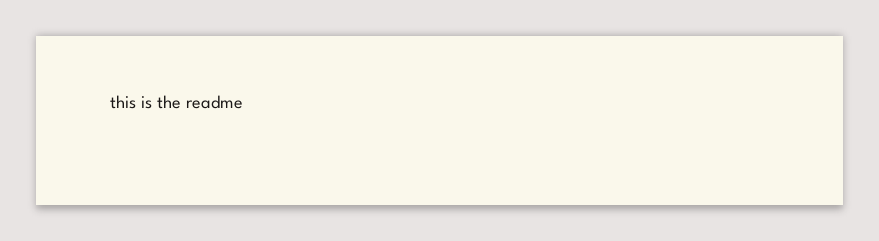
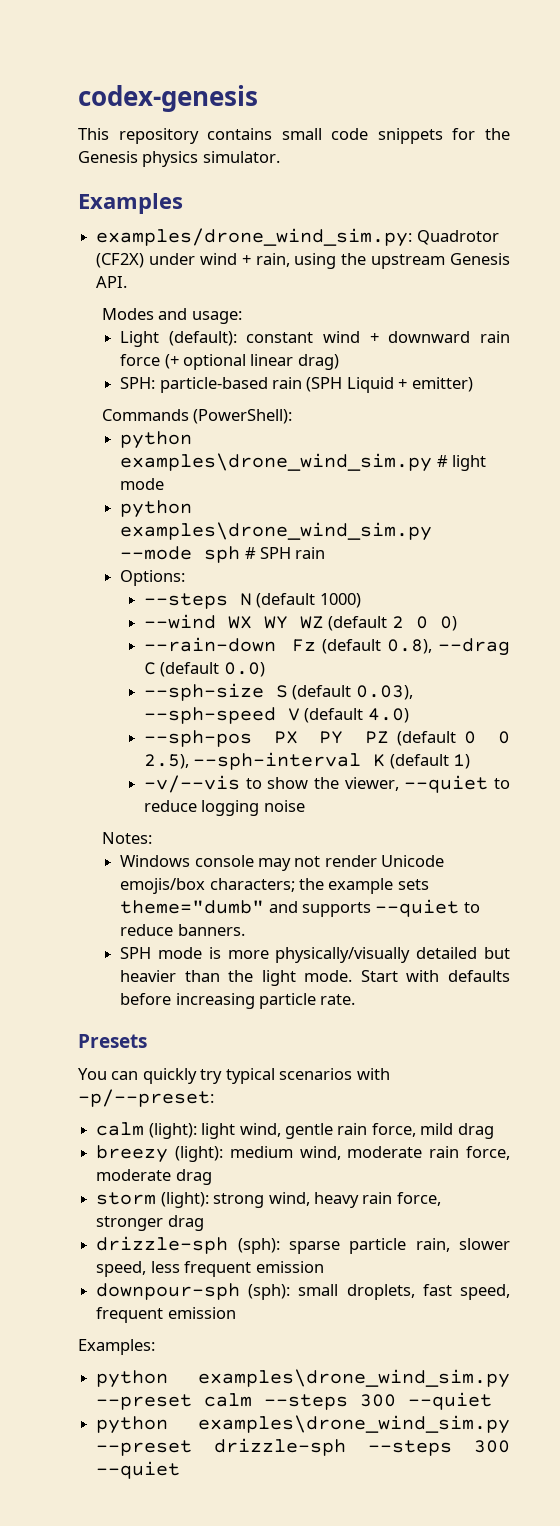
- this is the readme
+ codex-genesis
+ This repository contains small code snippets for the Genesis physics simulator.
+ Examples
+ examples/drone_wind_sim.py: Quadrotor (CF2X) under wind + rain, using the upstream Genesis API.
+ Modes and usage:
+ Light (default): constant wind + downward rain force (+ optional linear drag)
+ SPH: particle-based rain (SPH Liquid + emitter)
+ Commands (PowerShell):
+ python examples\drone_wind_sim.py # light mode
+ python examples\drone_wind_sim.py --mode sph # SPH rain
+ Options:
+ --steps N (default 1000)
+ --wind WX WY WZ (default 2 0 0)
+ --rain-down Fz (default 0.8), --drag C (default 0.0)
+ --sph-size S (default 0.03), --sph-speed V (default 4.0)
+ --sph-pos PX PY PZ (default 0 0 2.5), --sph-interval K (default 1)
+ -v/--vis to show the viewer, --quiet to reduce logging noise
+ Notes:
+ Windows console may not render Unicode emojis/box characters; the example sets theme="dumb" and supports --quiet to reduce banners.
+ SPH mode is more physically/visually detailed but heavier than the light mode. Start with defaults before increasing particle rate.
+ Presets
+ You can quickly try typical scenarios with -p/--preset:
+ calm (light): light wind, gentle rain force, mild drag
+ breezy (light): medium wind, moderate rain force, moderate drag
+ storm (light): strong wind, heavy rain force, stronger drag
+ drizzle-sph (sph): sparse particle rain, slower speed, less frequent emission
+ downpour-sph (sph): small droplets, fast speed, frequent emission
+ Examples:
+ python examples\drone_wind_sim.py --preset calm --steps 300 --quiet
+ python examples\drone_wind_sim.py --preset drizzle-sph --steps 300 --quiet

